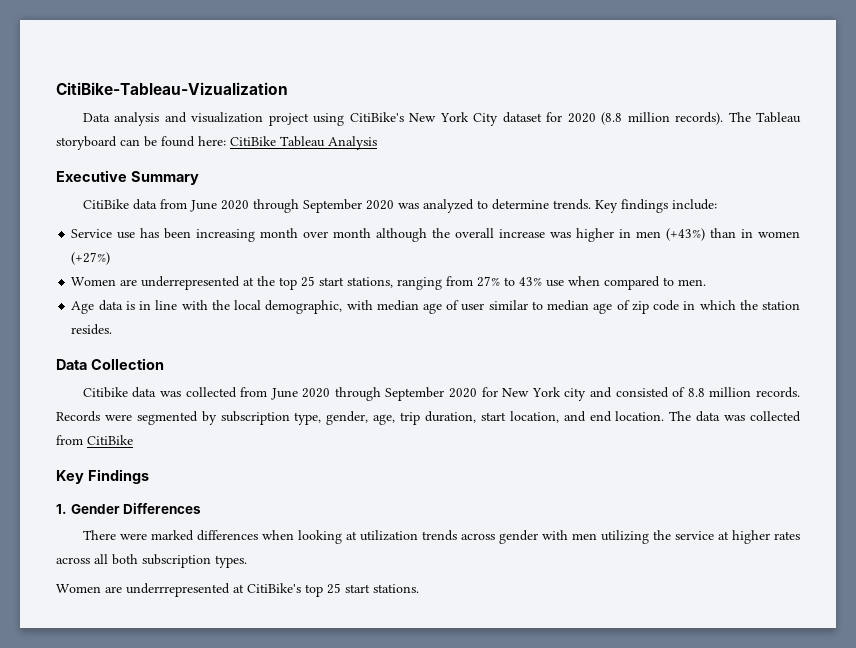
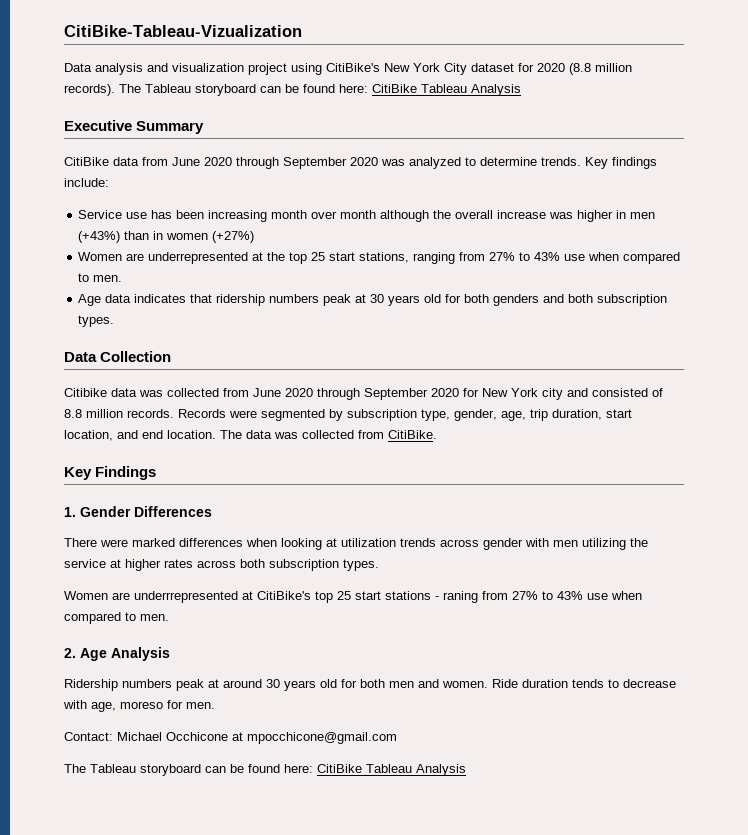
- Age data is in line with the local demographic, with median age of user similar to median age of zip code in which the station resides.
+ Age data indicates that ridership numbers peak at 30 years old for both genders and both subscription types.
- The data was collected from CitiBike
+ The data was collected from CitiBike.
- There were marked differences when looking at utilization trends across gender with men utilizing the service at higher rates across all both subscription types.
+ There were marked differences when looking at utilization trends across gender with men utilizing the service at higher rates across both subscription types.
- Women are underrrepresented at CitiBike's top 25 start stations.
+ Women are underrrepresented at CitiBike's top 25 start stations - raning from 27% to 43% use when compared to men.
+ 2. Age Analysis
+ Ridership numbers peak at around 30 years old for both men and women. Ride duration tends to decrease with age, moreso for men.
+ Contact: Michael Occhicone at mpocchicone@gmail.com
+ The Tableau storyboard can be found here: CitiBike Tableau Analysis

